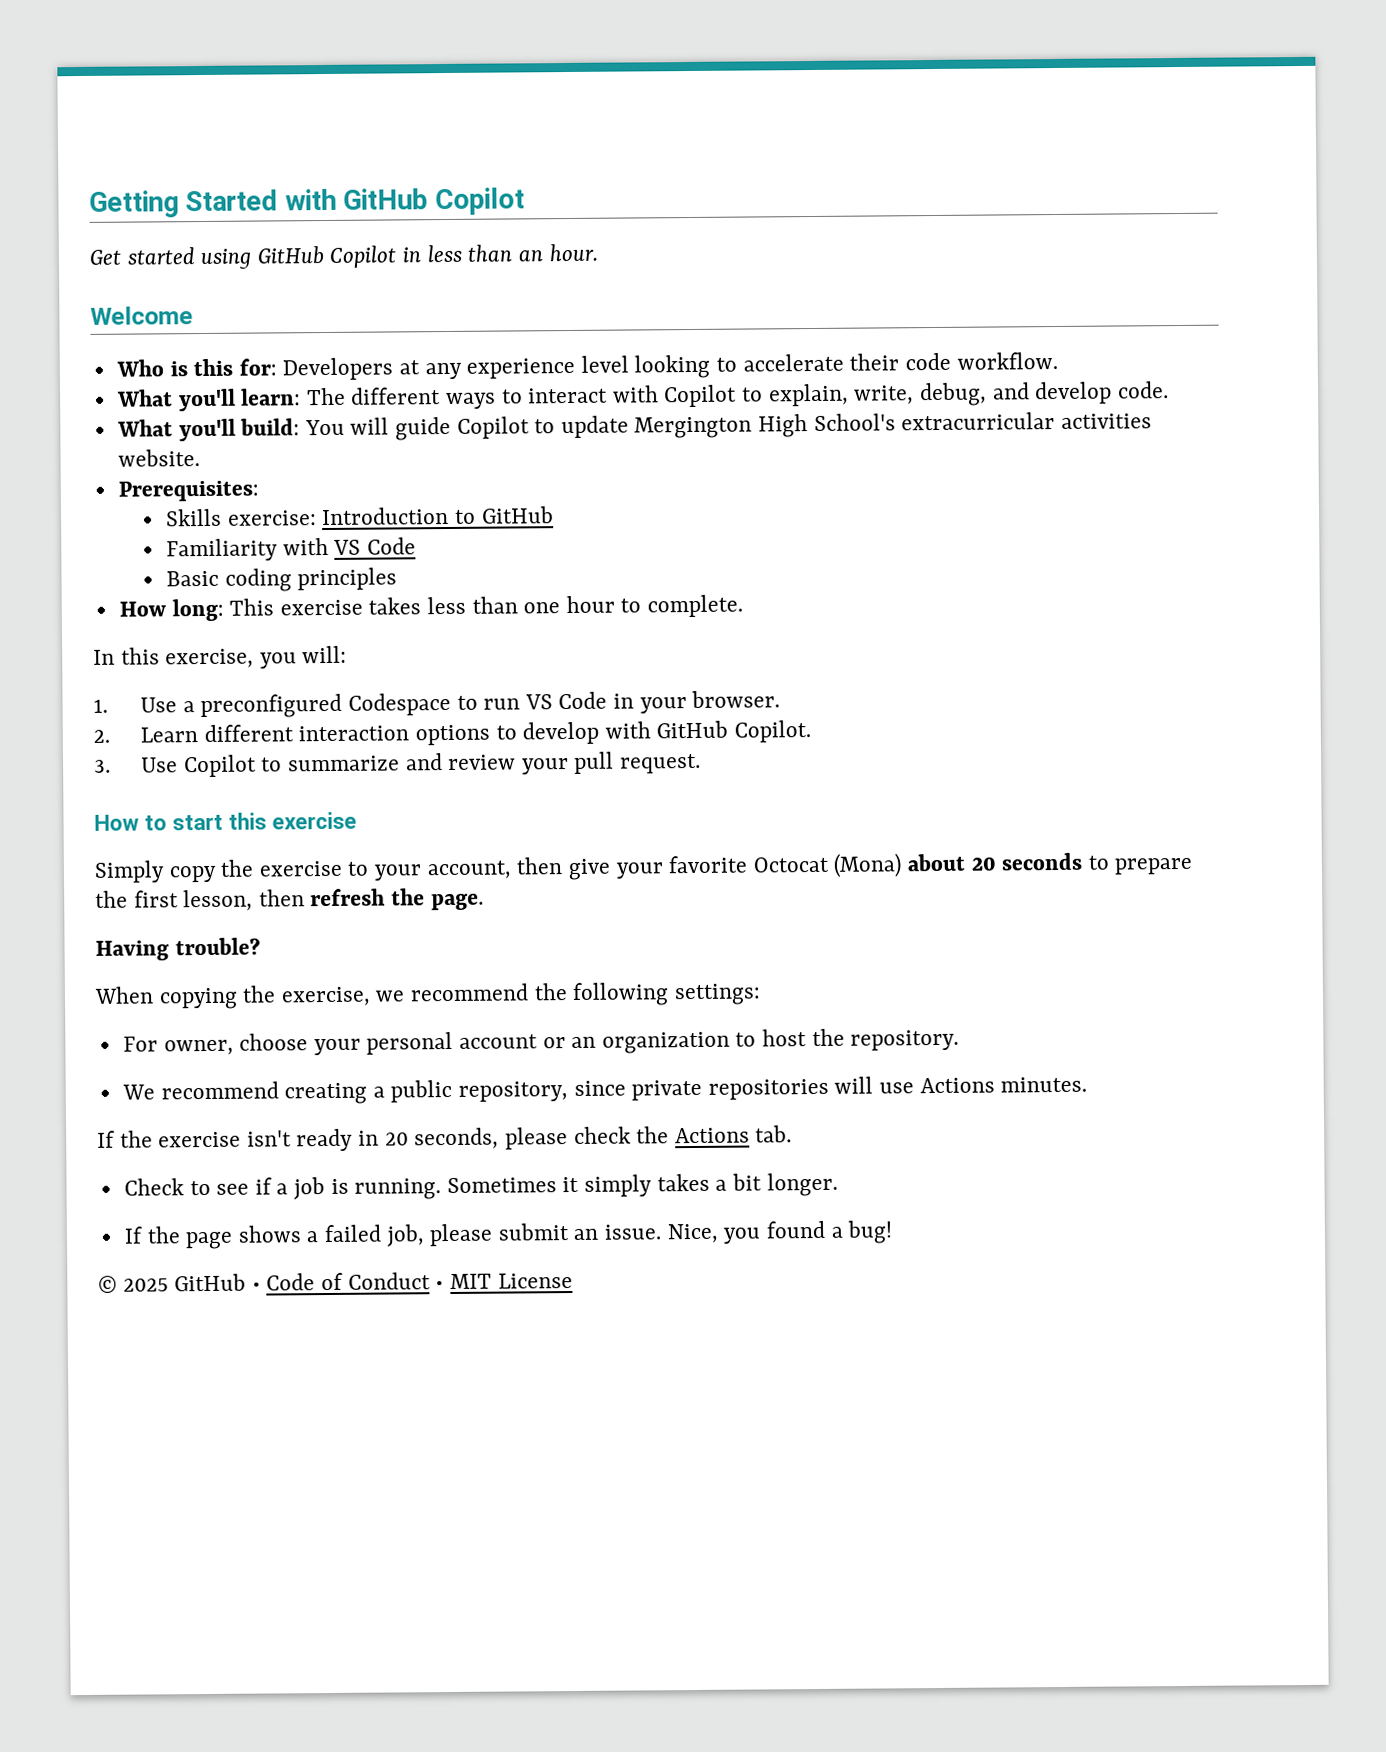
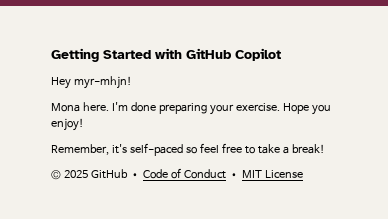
- Get started using GitHub Copilot in less than an hour.
- Welcome
- Who is this for: Developers at any experience level looking to accelerate their code workflow.
- What you'll learn: The different ways to interact with Copilot to explain, write, debug, and develop code.
- What you'll build: You will guide Copilot to update Mergington High School's extracurricular activities website.
- Prerequisites:
- Skills exercise: Introduction to GitHub
- Familiarity with VS Code
- Basic coding principles
- How long: This exercise takes less than one hour to complete.
- In this exercise, you will:
- 1. Use a preconfigured Codespace to run VS Code in your browser.
- 2. Learn different interaction options to develop with GitHub Copilot.
- 3. Use Copilot to summarize and review your pull request.
- How to start this exercise
- Simply copy the exercise to your account, then give your favorite Octocat (Mona) about 20 seconds to prepare the first lesson, then refresh the page.
- Having trouble?
- When copying the exercise, we recommend the following settings:
- For owner, choose your personal account or an organization to host the repository.
- We recommend creating a public repository, since private repositories will use Actions minutes.
- If the exercise isn't ready in 20 seconds, please check the Actions tab.
- Check to see if a job is running. Sometimes it simply takes a bit longer.
- If the page shows a failed job, please submit an issue. Nice, you found a bug!
+ Hey myr-mhjn!
+ Mona here. I'm done preparing your exercise. Hope you enjoy!
+ Remember, it's self-paced so feel free to take a break!

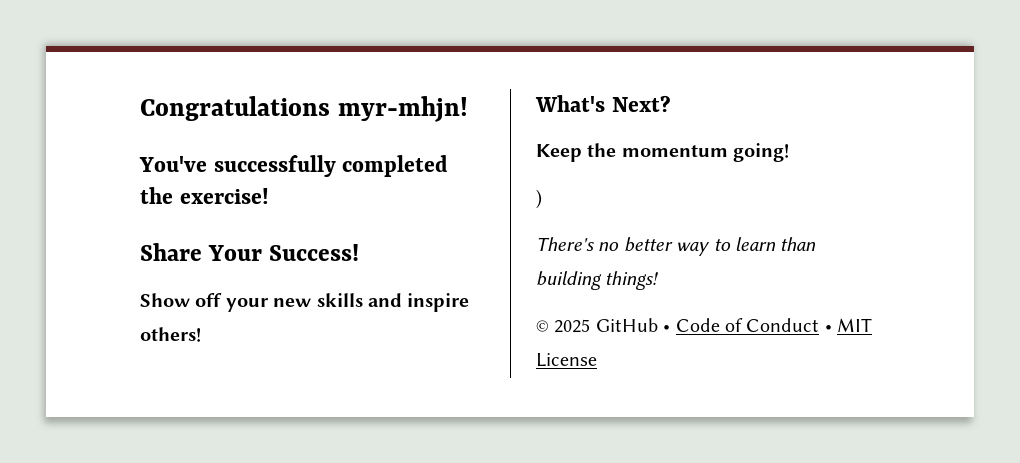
- Getting Started with GitHub Copilot
- Hey myr-mhjn!
- Mona here. I'm done preparing your exercise. Hope you enjoy!
- Remember, it's self-paced so feel free to take a break!
+ Congratulations myr-mhjn!
+ You've successfully completed the exercise!
+ Share Your Success!
+ Show off your new skills and inspire others!
+ What's Next?
+ Keep the momentum going!
+ )
+ There's no better way to learn than building things!

